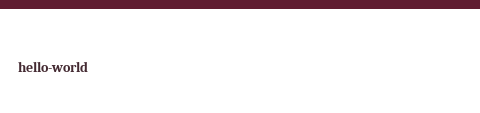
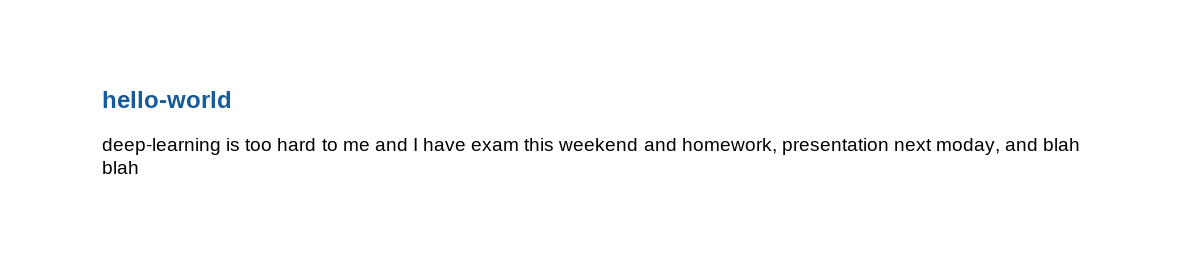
+ deep-learning is too hard to me and I have exam this weekend and homework, presentation next moday, and blah blah

